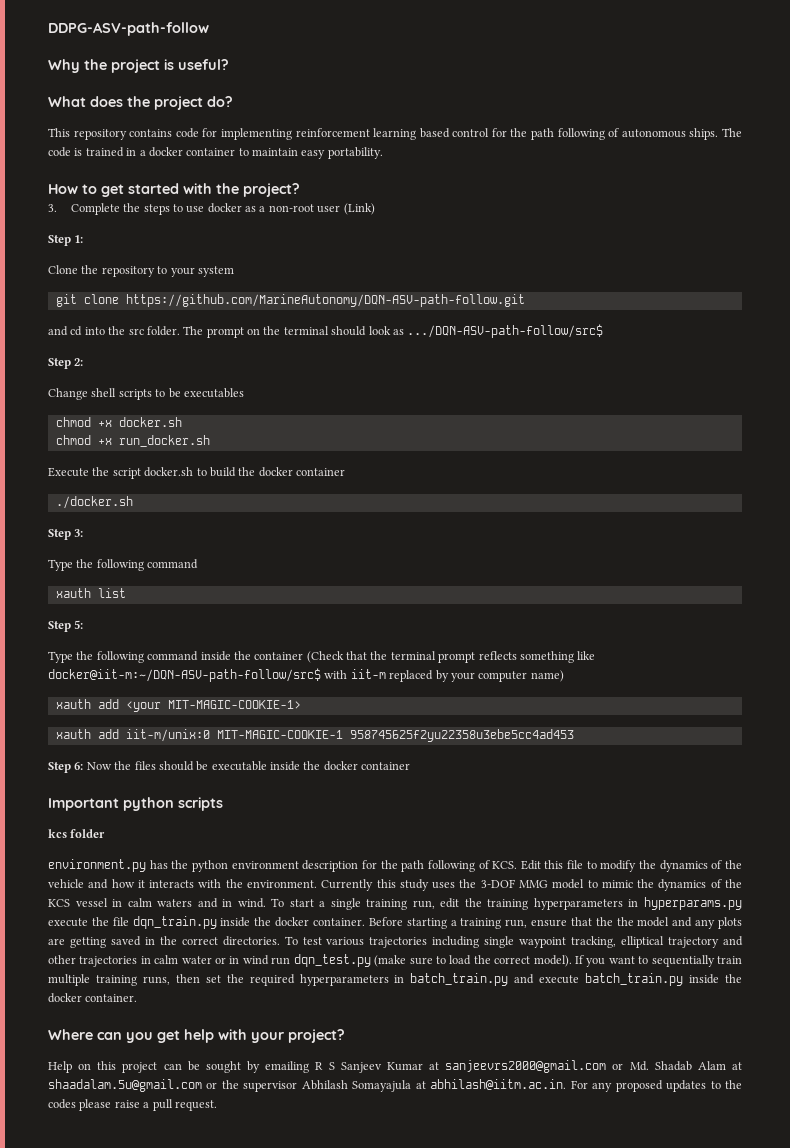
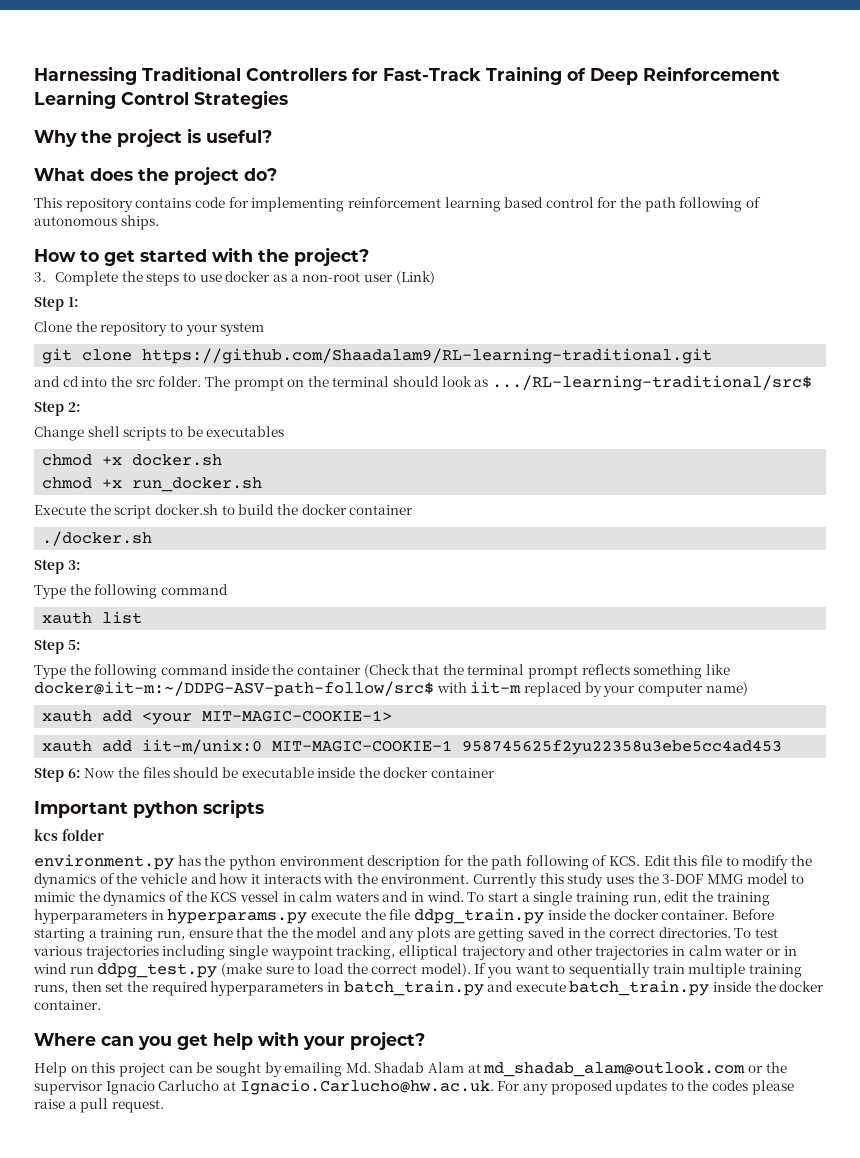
- DDPG-ASV-path-follow
+ Harnessing Traditional Controllers for Fast-Track Training of Deep Reinforcement Learning Control Strategies
- The code is trained in a docker container to maintain easy portability.
- git clone https://github.com/MarineAutonomy/DQN-ASV-path-follow.git
+ git clone https://github.com/Shaadalam9/RL-learning-traditional.git
- The prompt on the terminal should look as .../DQN-ASV-path-follow/src$
+ The prompt on the terminal should look as .../RL-learning-traditional/src$
- Type the following command inside the container (Check that the terminal prompt reflects something like docker@iit-m:~/DQN-ASV-path-follow/src$ with iit-m replaced by your computer name)
+ Type the following command inside the container (Check that the terminal prompt reflects something like docker@iit-m:~/DDPG-ASV-path-follow/src$ with iit-m replaced by your computer name)
- To start a single training run, edit the training hyperparameters in hyperparams.py execute the file dqn_train.py inside the docker container.
+ To start a single training run, edit the training hyperparameters in hyperparams.py execute the file ddpg_train.py inside the docker container.
- To test various trajectories including single waypoint tracking, elliptical trajectory and other trajectories in calm water or in wind run dqn_test.py (make sure to load the correct model).
+ To test various trajectories including single waypoint tracking, elliptical trajectory and other trajectories in calm water or in wind run ddpg_test.py (make sure to load the correct model).
- Help on this project can be sought by emailing R S Sanjeev Kumar at sanjeevrs2000@gmail.com or Md. Shadab Alam at shaadalam.5u@gmail.com or the supervisor Abhilash Somayajula at abhilash@iitm.ac.in. For any proposed updates to the codes please raise a pull request.
+ Help on this project can be sought by emailing Md. Shadab Alam at md_shadab_alam@outlook.com or the supervisor Ignacio Carlucho at Ignacio.Carlucho@hw.ac.uk. For any proposed updates to the codes please raise a pull request.

